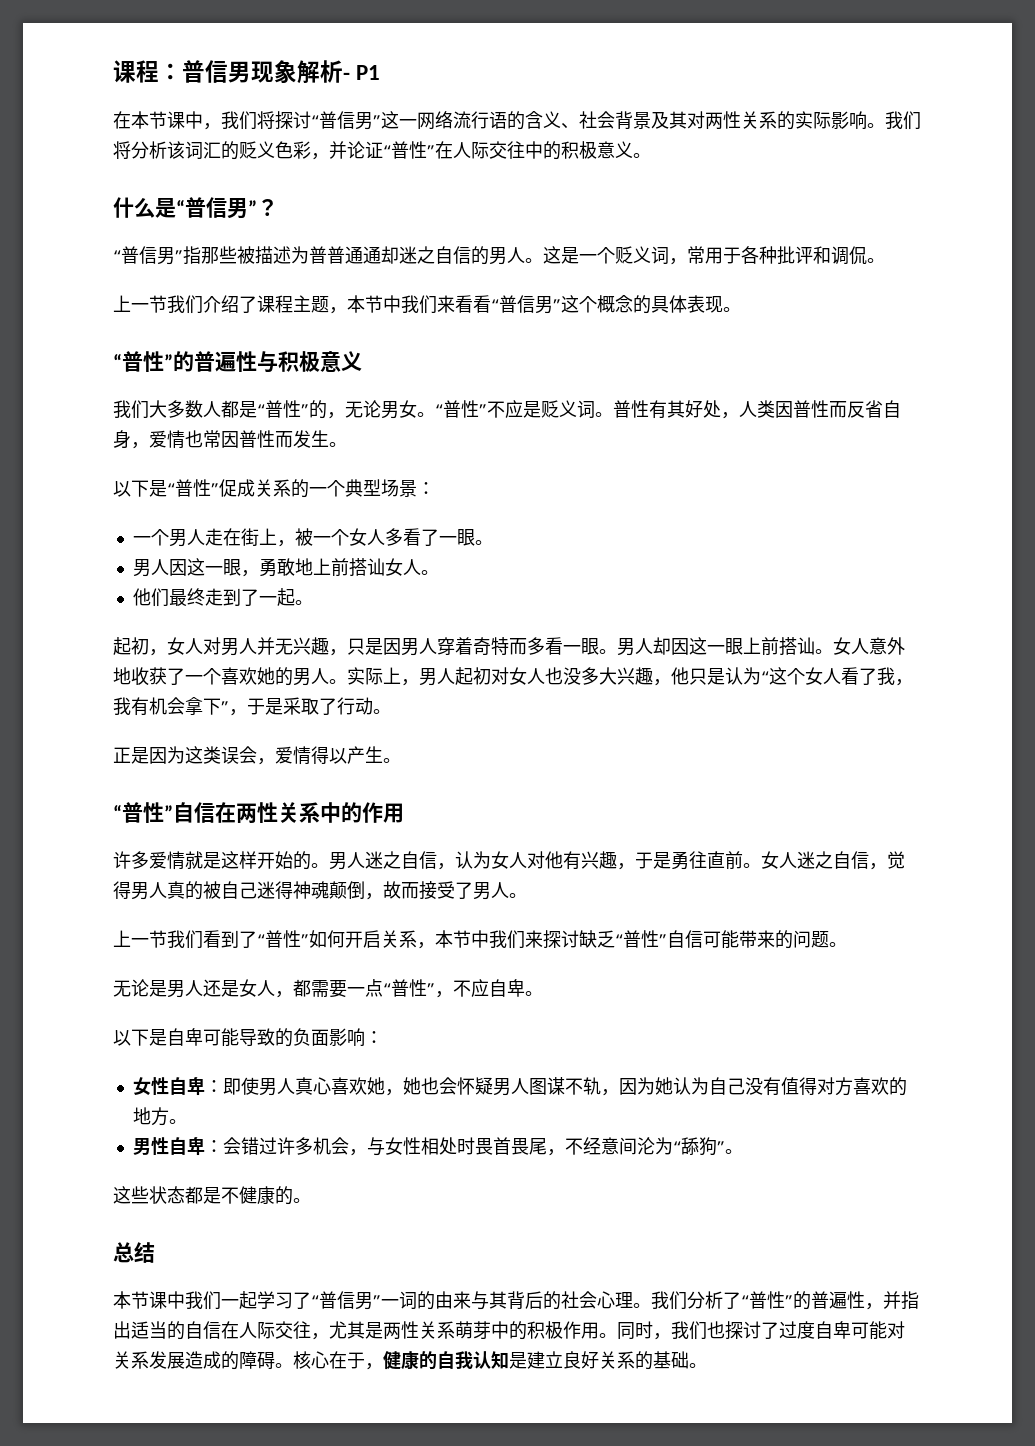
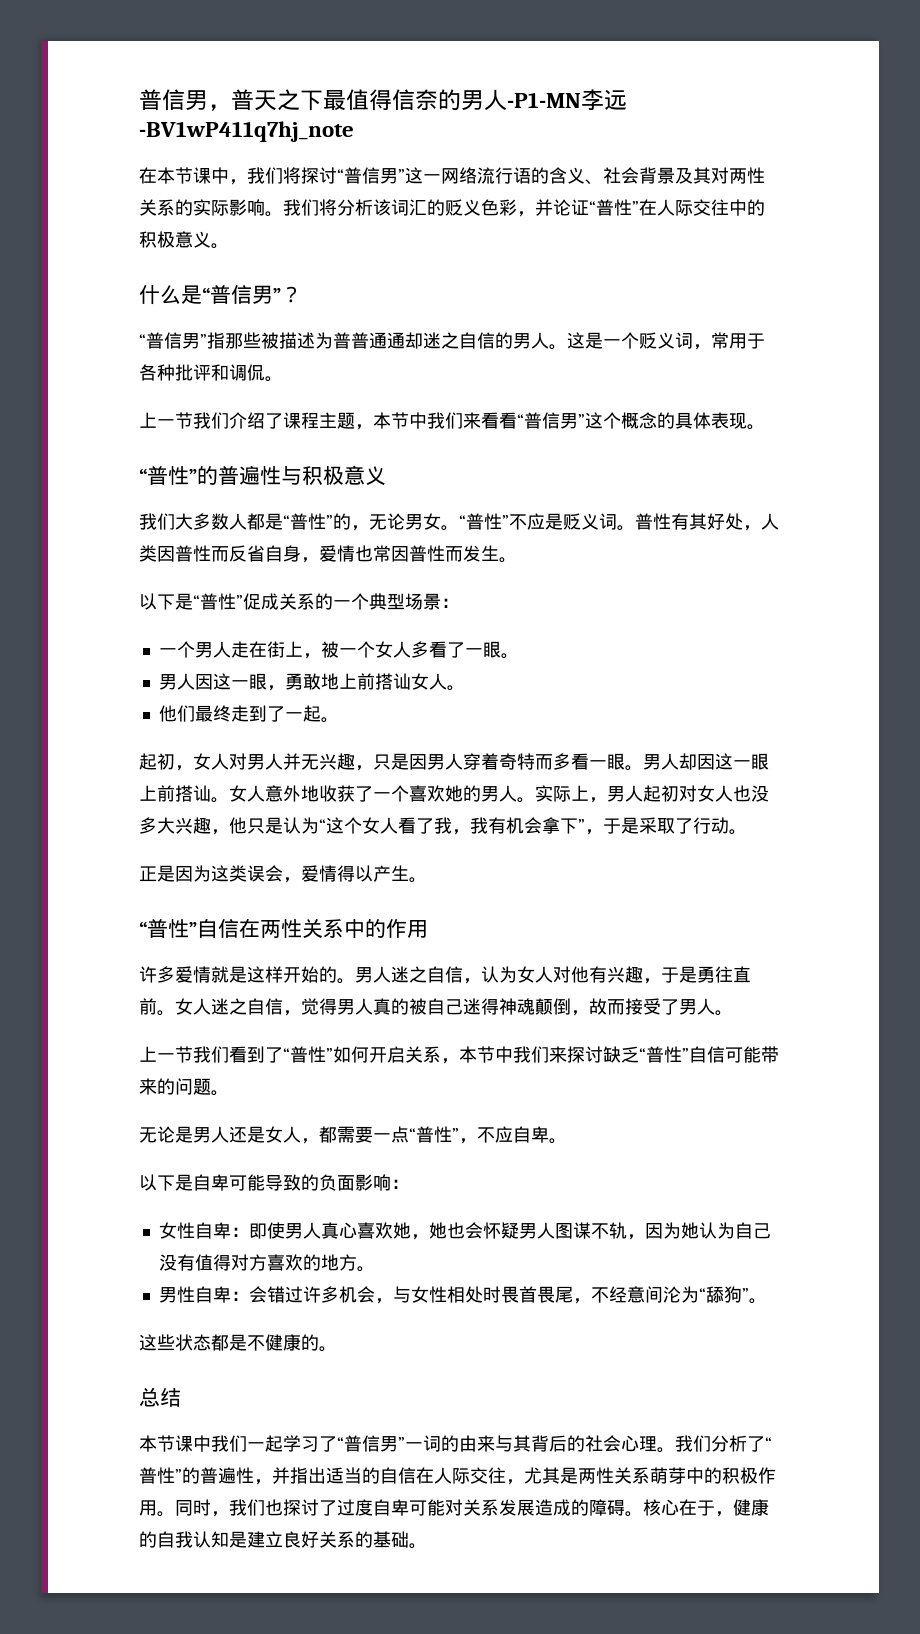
- 课程：普信男现象解析- P1
+ 普信男，普天之下最值得信奈的男人-P1-MN李远-BV1wP411q7hj_note

